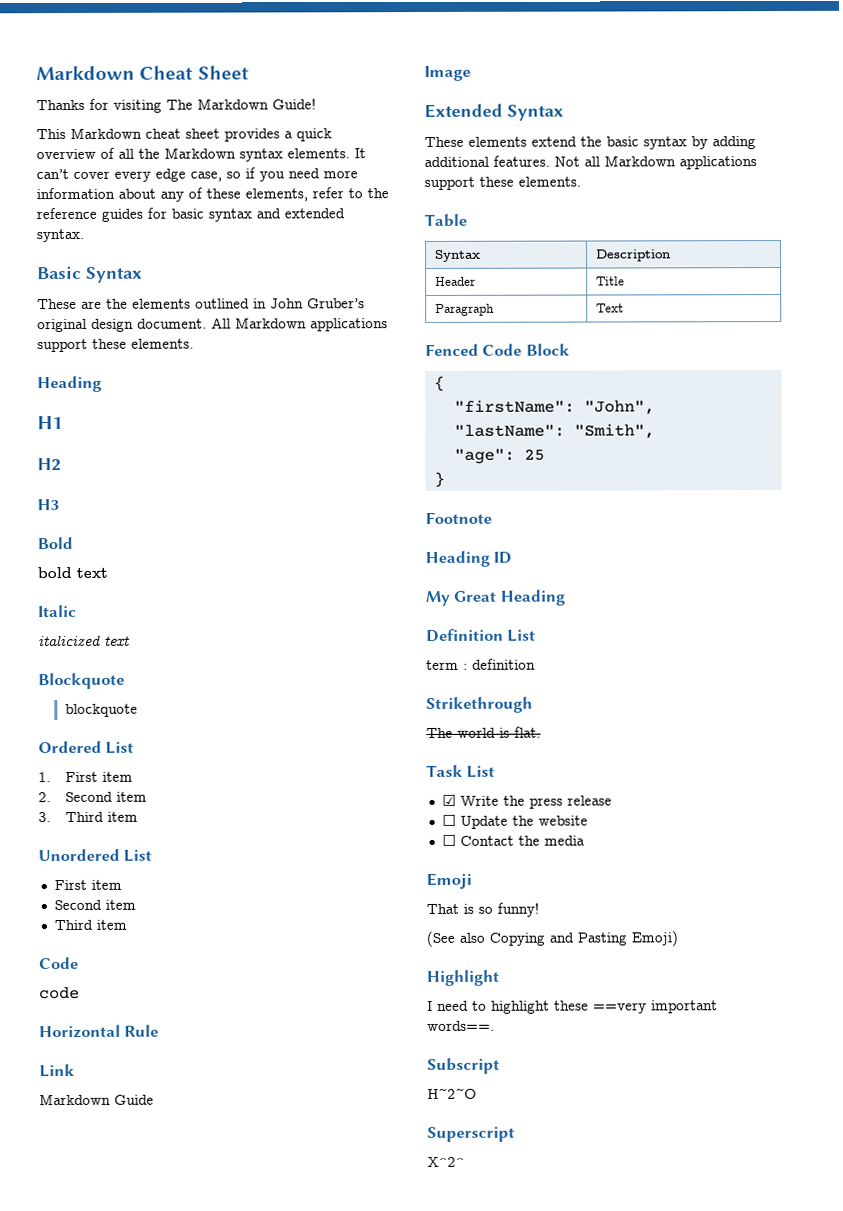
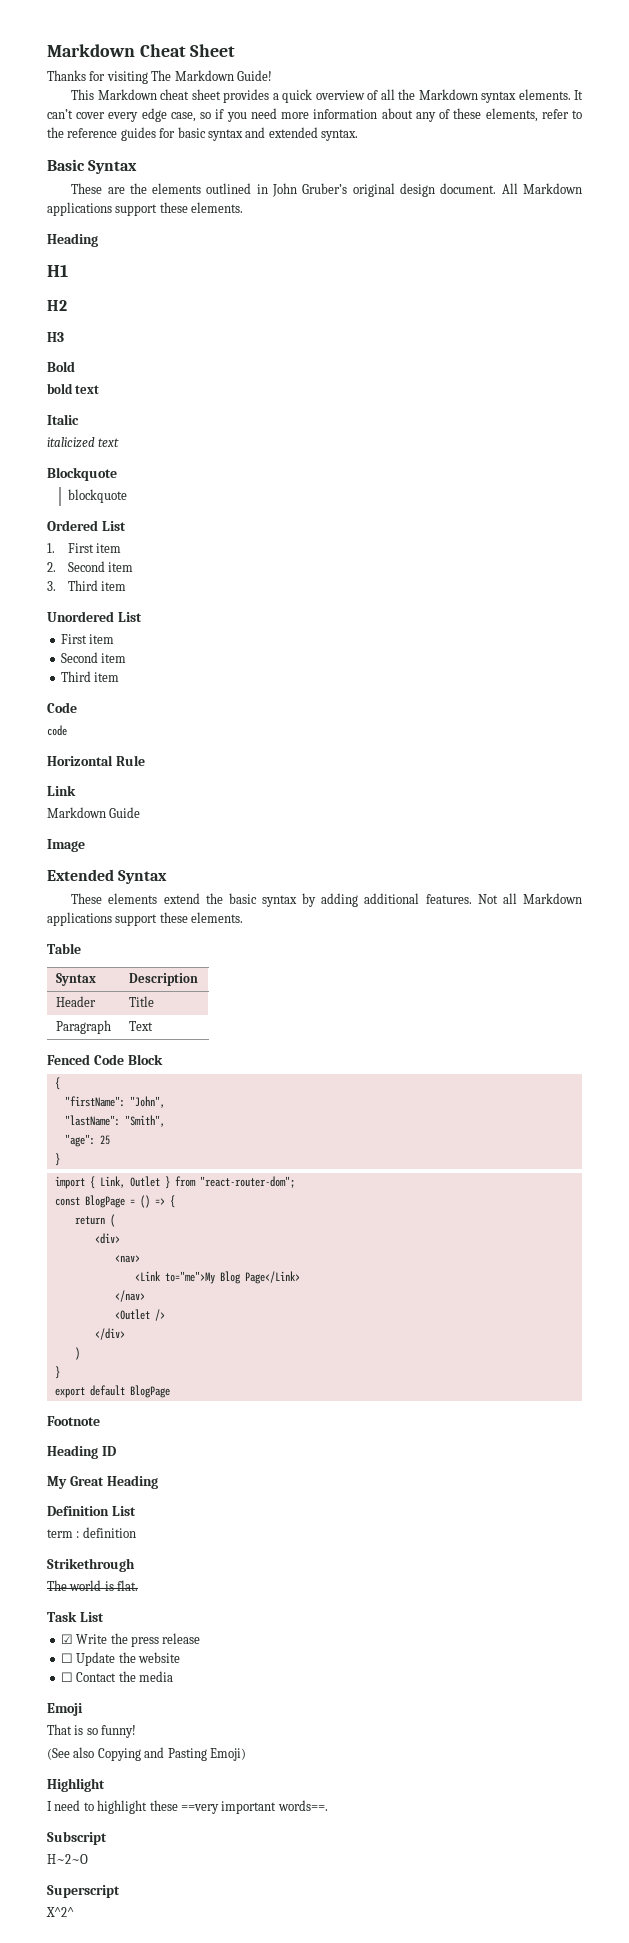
+ import { Link, Outlet } from "react-router-dom";
+ const BlogPage = () => {
+ return (
+ <div>
+ <nav>
+ <Link to="me">My Blog Page</Link>
+ </nav>
+ <Outlet />
+ </div>
+ )
+ }
+ export default BlogPage

